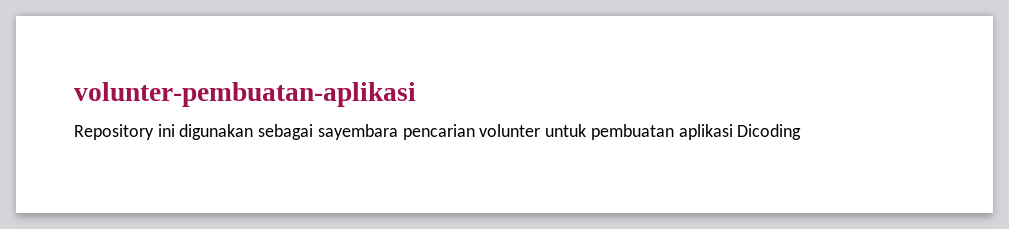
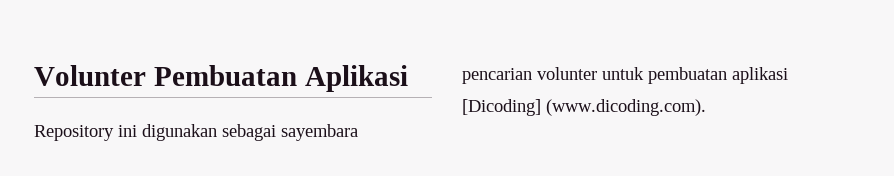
- volunter-pembuatan-aplikasi
+ Volunter Pembuatan Aplikasi
- Repository ini digunakan sebagai sayembara pencarian volunter untuk pembuatan aplikasi Dicoding
+ Repository ini digunakan sebagai sayembara pencarian volunter untuk pembuatan aplikasi [Dicoding] (www.dicoding.com).

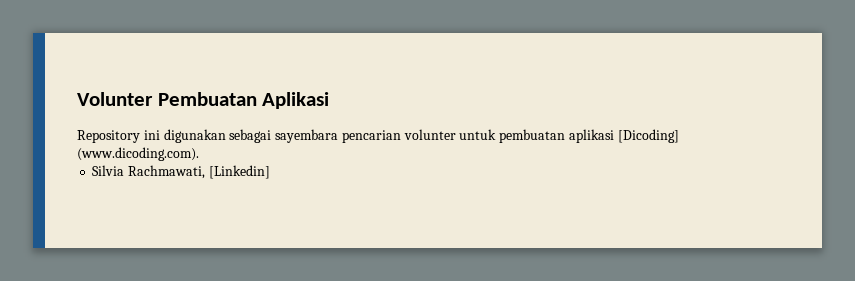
+ Silvia Rachmawati, [Linkedin]

